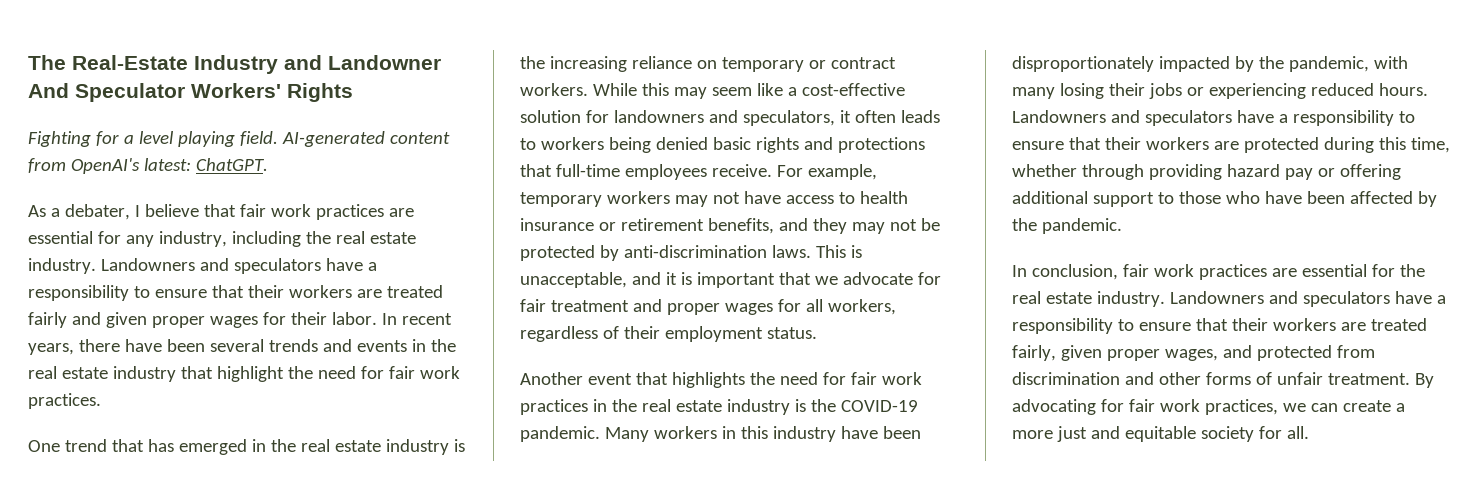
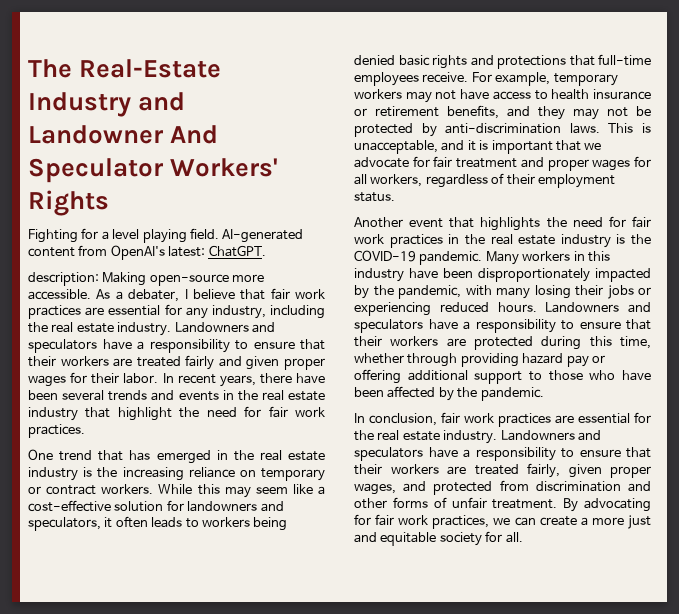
+ description: Making open-source more accessible.

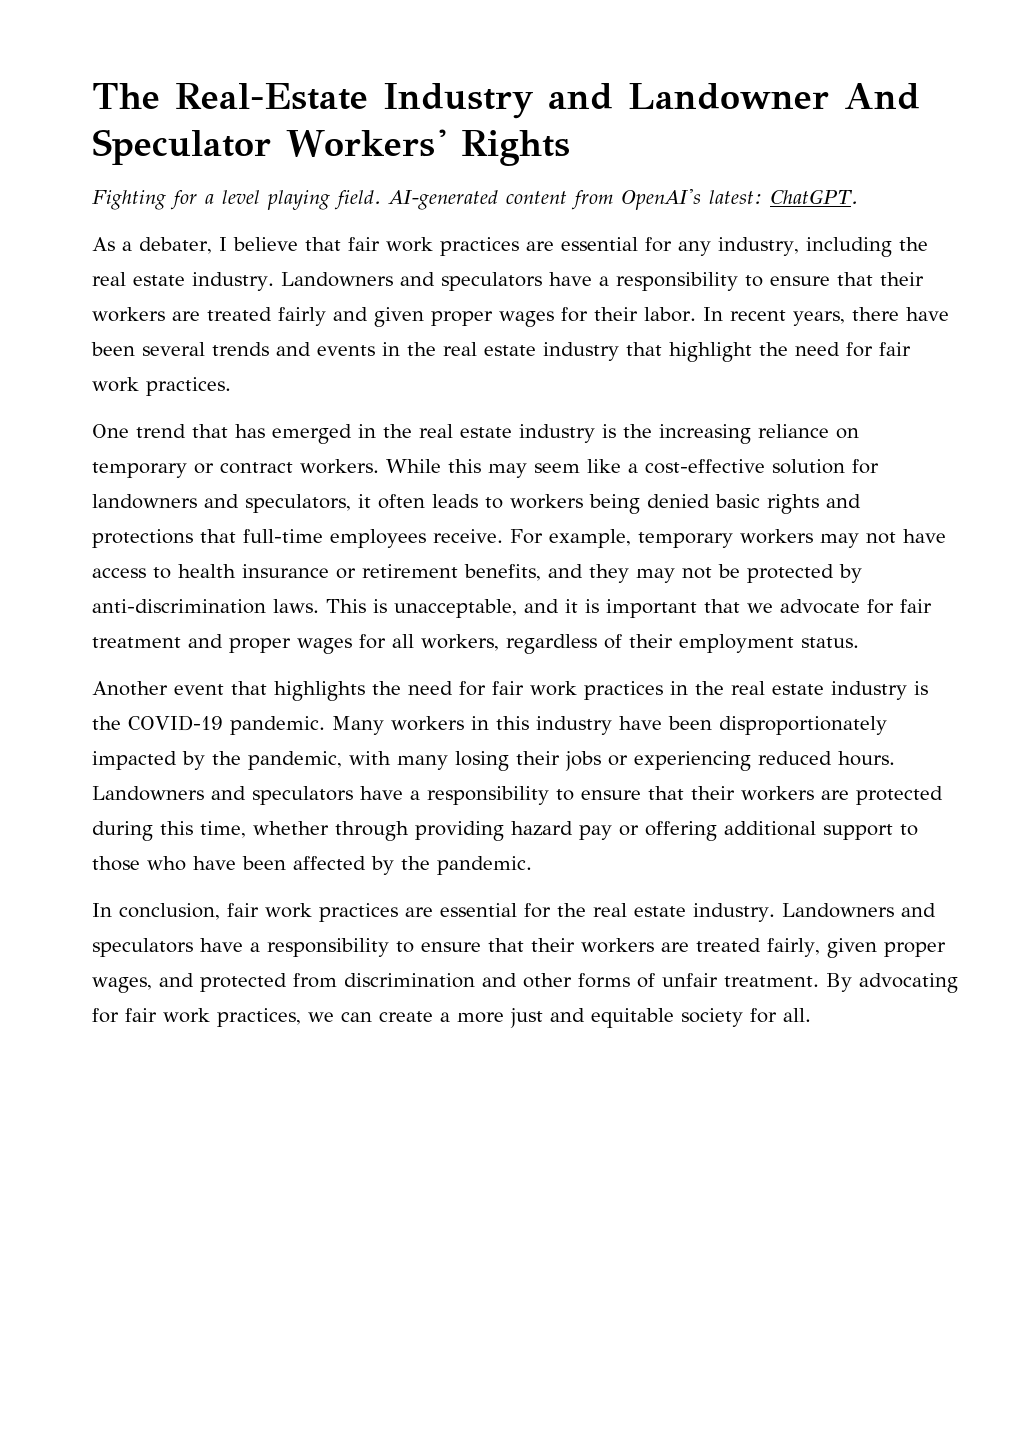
- description: Making open-source more accessible.

